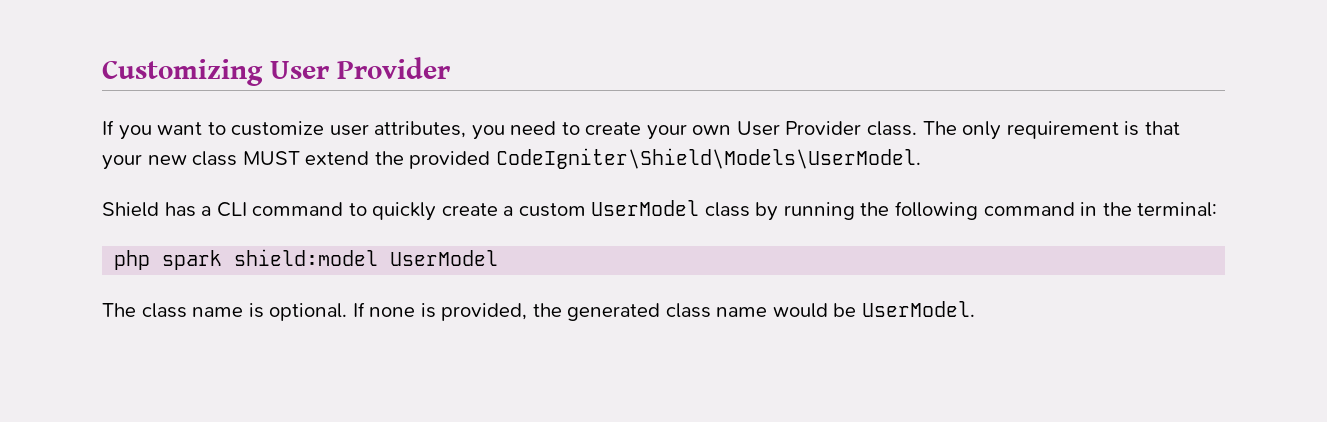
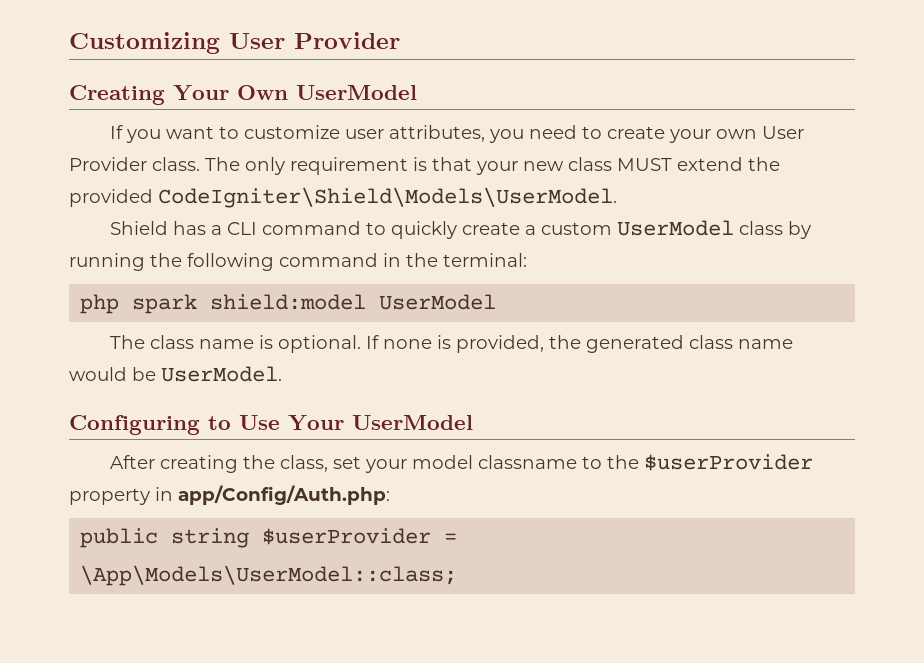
+ Creating Your Own UserModel
+ Configuring to Use Your UserModel
+ After creating the class, set your model classname to the $userProvider property in app/Config/Auth.php:
+ public string $userProvider = \App\Models\UserModel::class;

